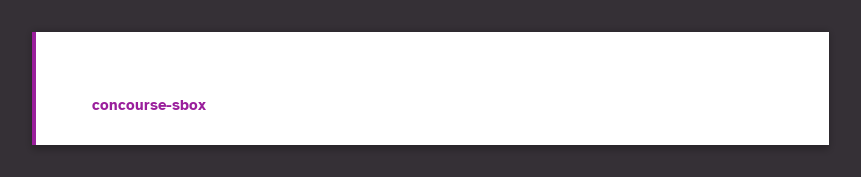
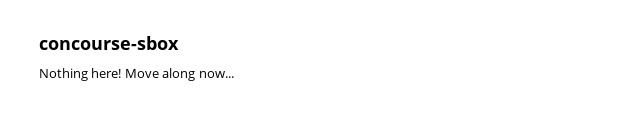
+ Nothing here! Move along now...

